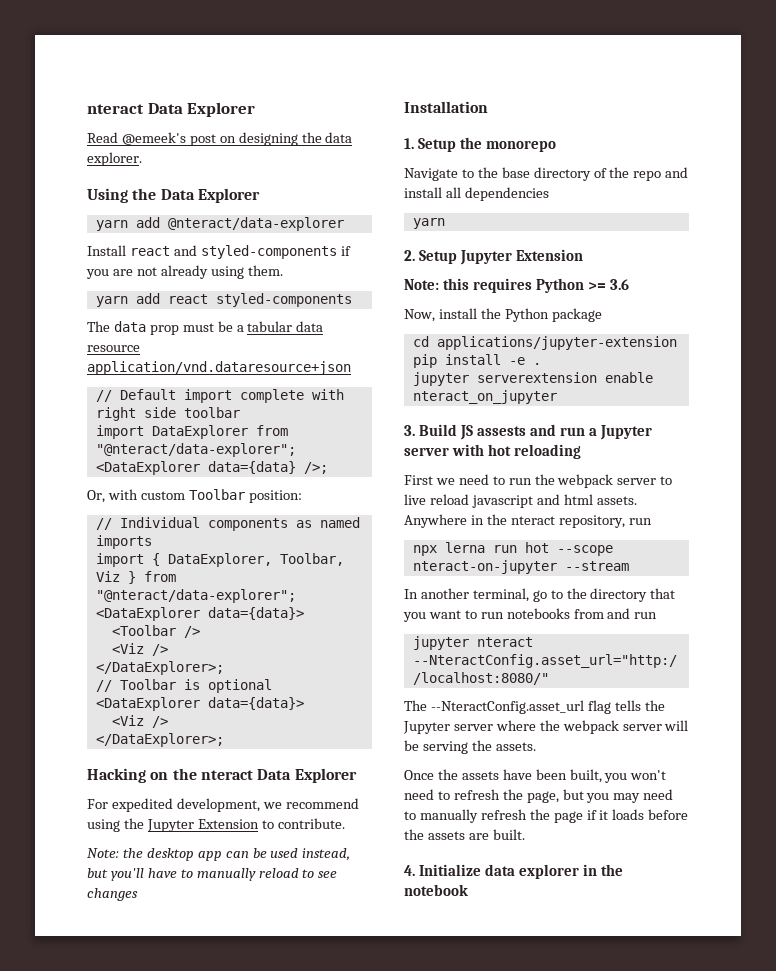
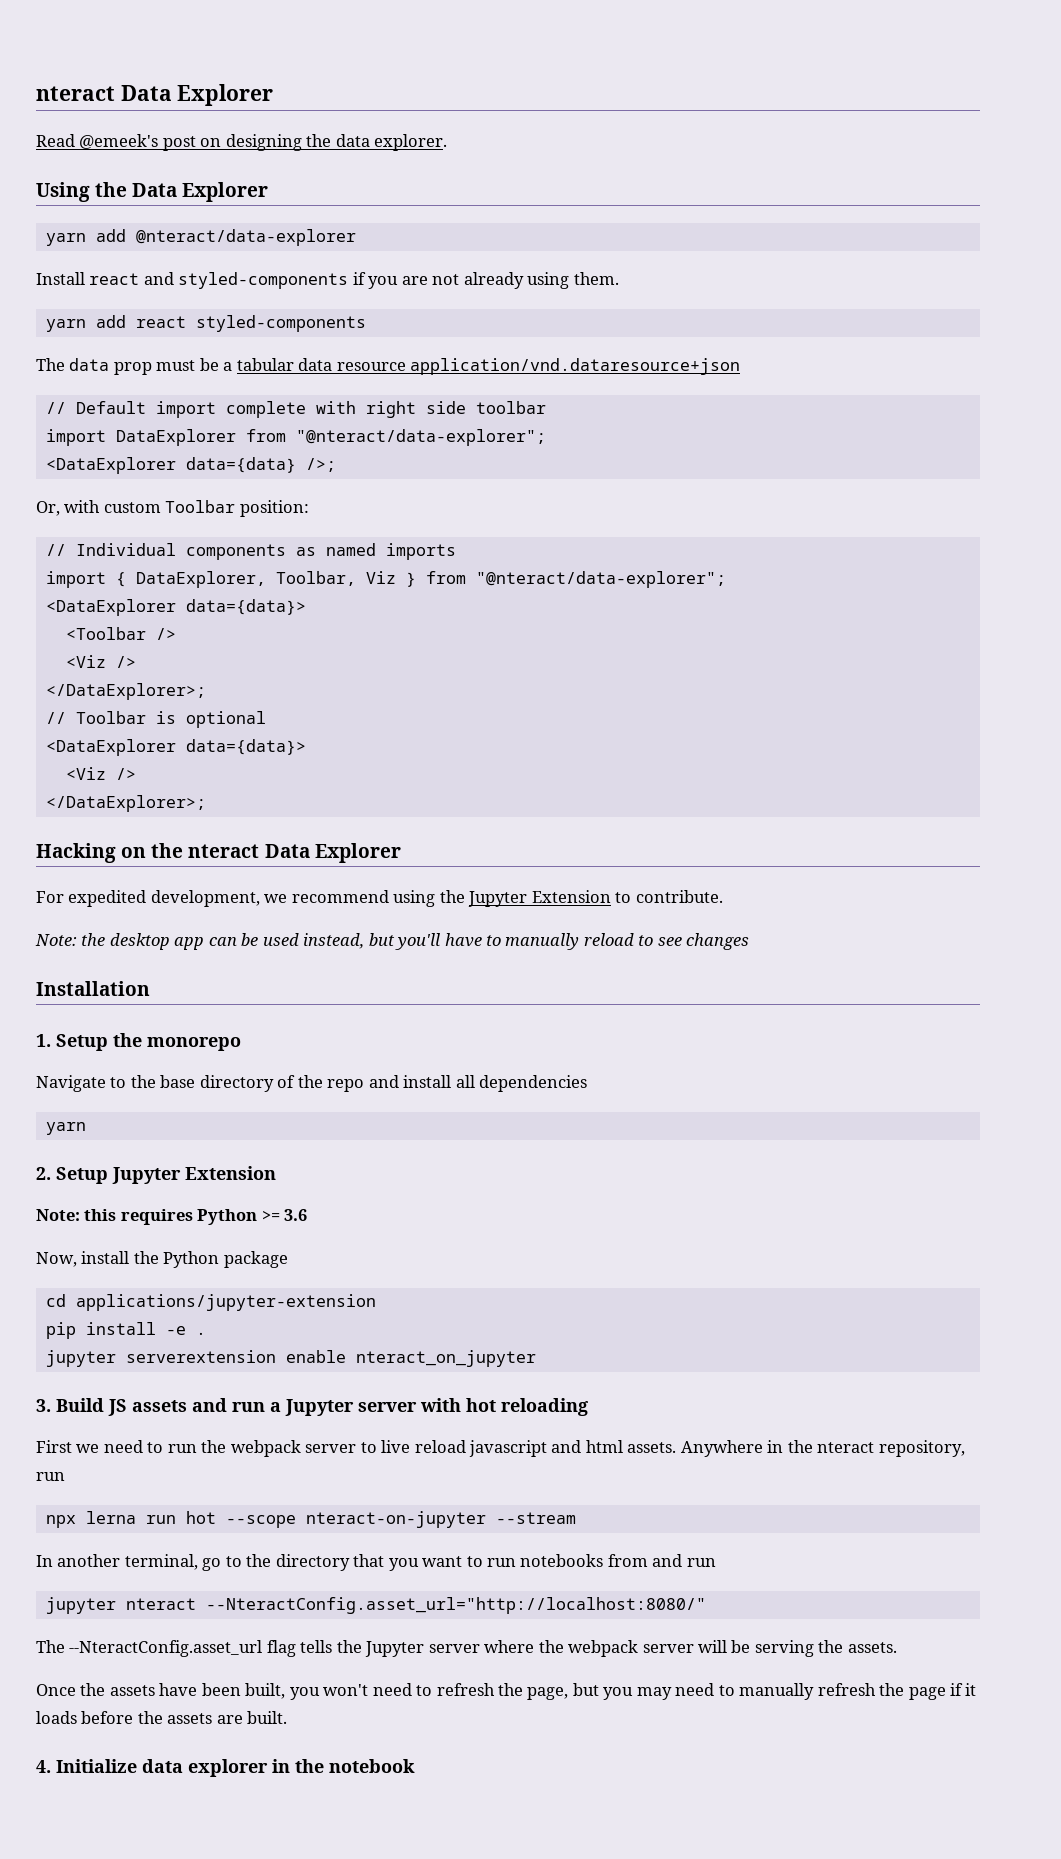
- 3. Build JS assests and run a Jupyter server with hot reloading
+ 3. Build JS assets and run a Jupyter server with hot reloading

